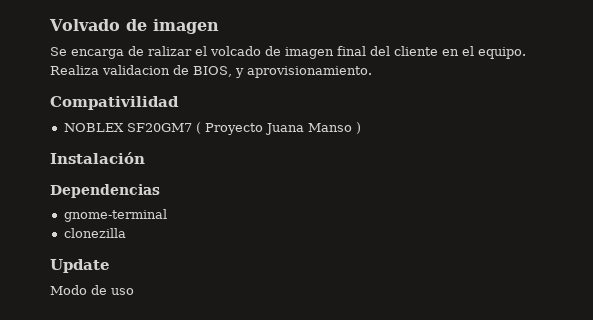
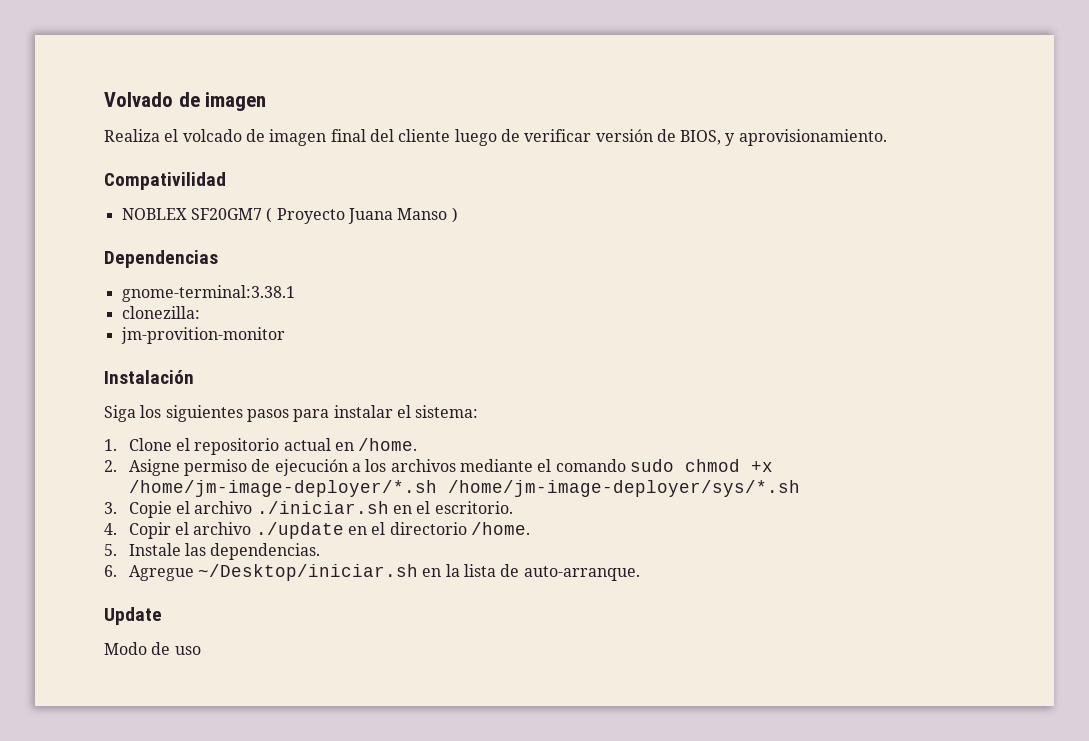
- Se encarga de ralizar el volcado de imagen final del cliente en el equipo. Realiza validacion de BIOS, y aprovisionamiento.
+ Realiza el volcado de imagen final del cliente luego de verificar versión de BIOS, y aprovisionamiento.
+ Dependencias
+ gnome-terminal:3.38.1
+ clonezilla:
+ jm-provition-monitor
  Instalación
- Dependencias
- gnome-terminal
- clonezilla
+ Siga los siguientes pasos para instalar el sistema:
+ 1. Clone el repositorio actual en /home.
+ 2. Asigne permiso de ejecución a los archivos mediante el comando sudo chmod +x /home/jm-image-deployer/*.sh /home/jm-image-deployer/sys/*.sh
+ 3. Copie el archivo ./iniciar.sh en el escritorio.
+ 4. Copir el archivo ./update en el directorio /home.
+ 5. Instale las dependencias.
+ 6. Agregue ~/Desktop/iniciar.sh en la lista de auto-arranque.

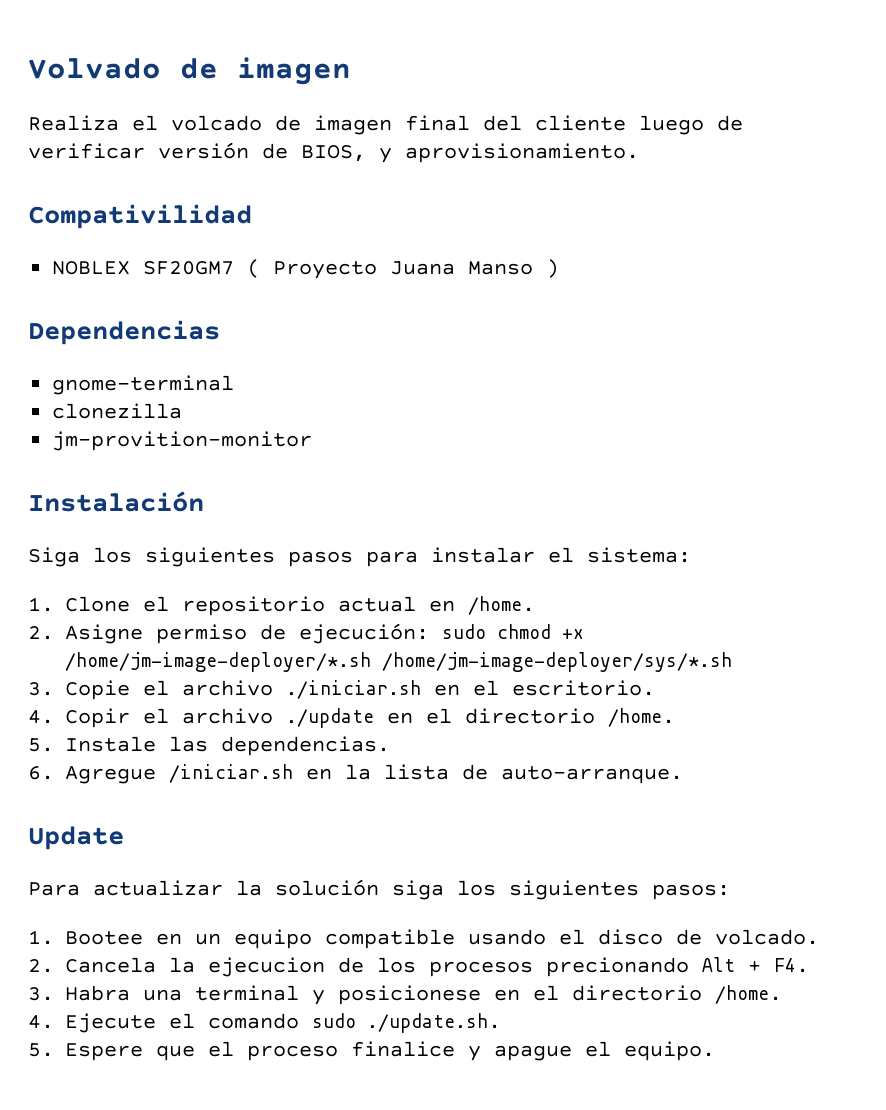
- gnome-terminal:3.38.1
- clonezilla:
+ gnome-terminal
+ clonezilla
- 2. Asigne permiso de ejecución a los archivos mediante el comando sudo chmod +x /home/jm-image-deployer/*.sh /home/jm-image-deployer/sys/*.sh
+ 2. Asigne permiso de ejecución: sudo chmod +x /home/jm-image-deployer/*.sh /home/jm-image-deployer/sys/*.sh
- 6. Agregue ~/Desktop/iniciar.sh en la lista de auto-arranque.
+ 6. Agregue /iniciar.sh en la lista de auto-arranque.
- Modo de uso
+ Para actualizar la solución siga los siguientes pasos:
+ 1. Bootee en un equipo compatible usando el disco de volcado.
+ 2. Cancela la ejecucion de los procesos precionando Alt + F4.
+ 3. Habra una terminal y posicionese en el directorio /home.
+ 4. Ejecute el comando sudo ./update.sh.
+ 5. Espere que el proceso finalice y apague el equipo.

